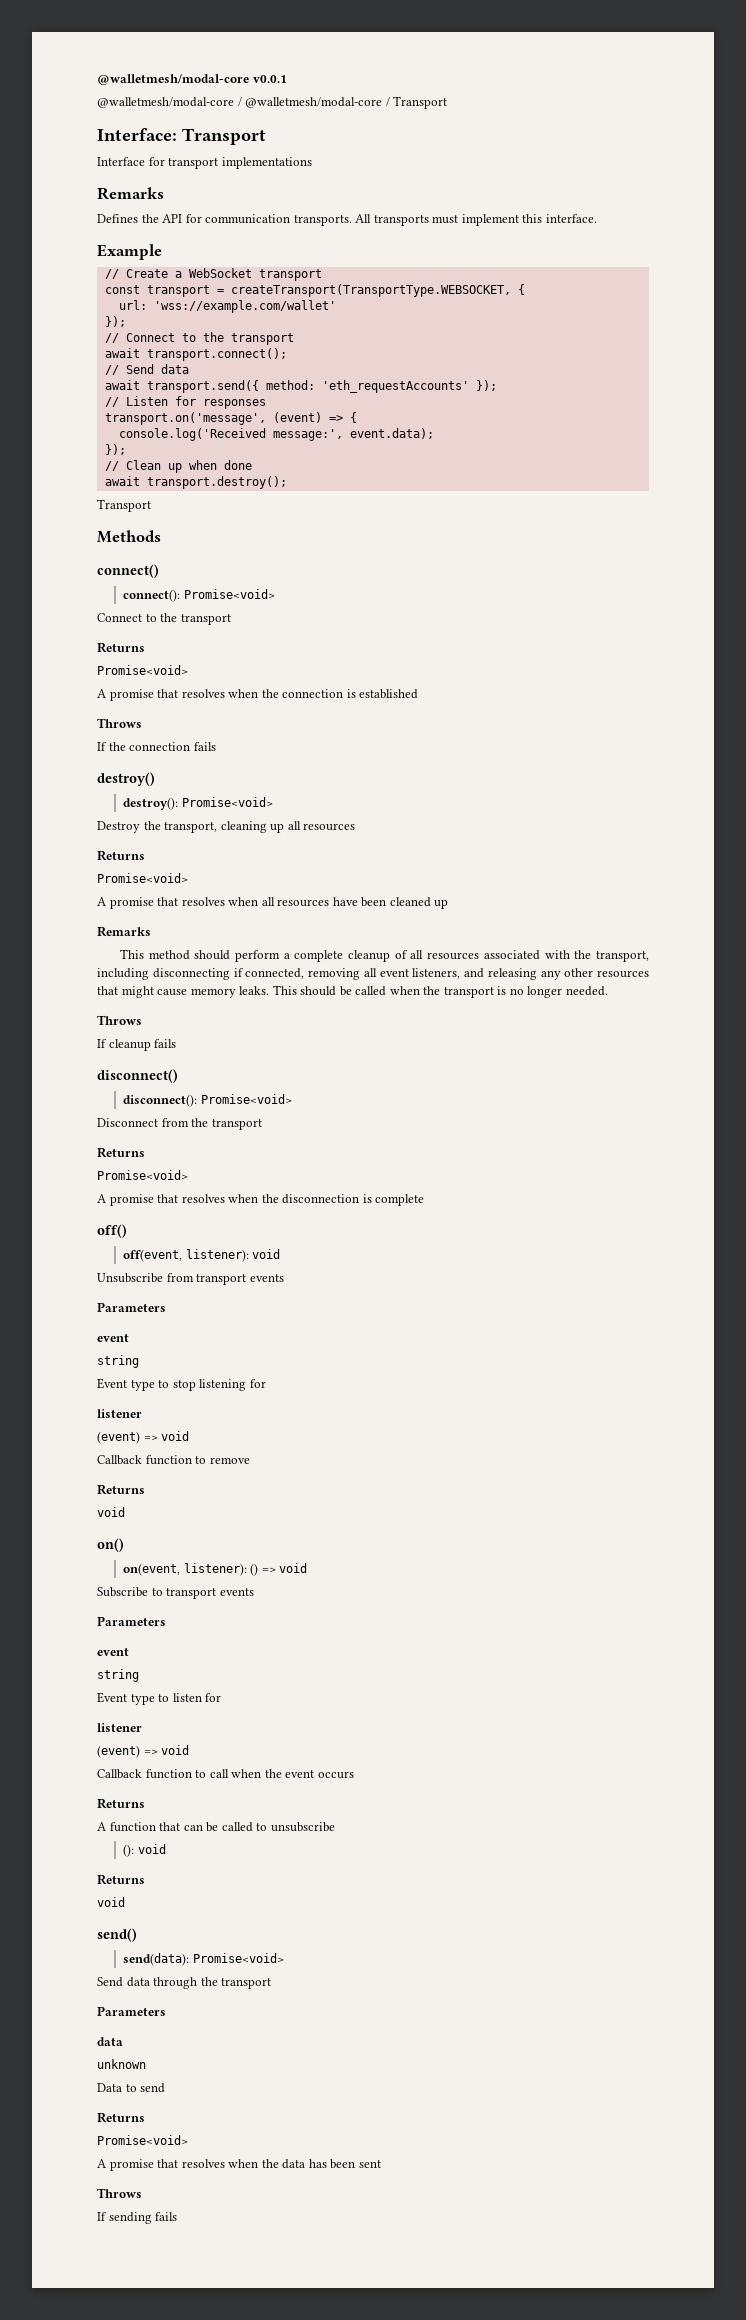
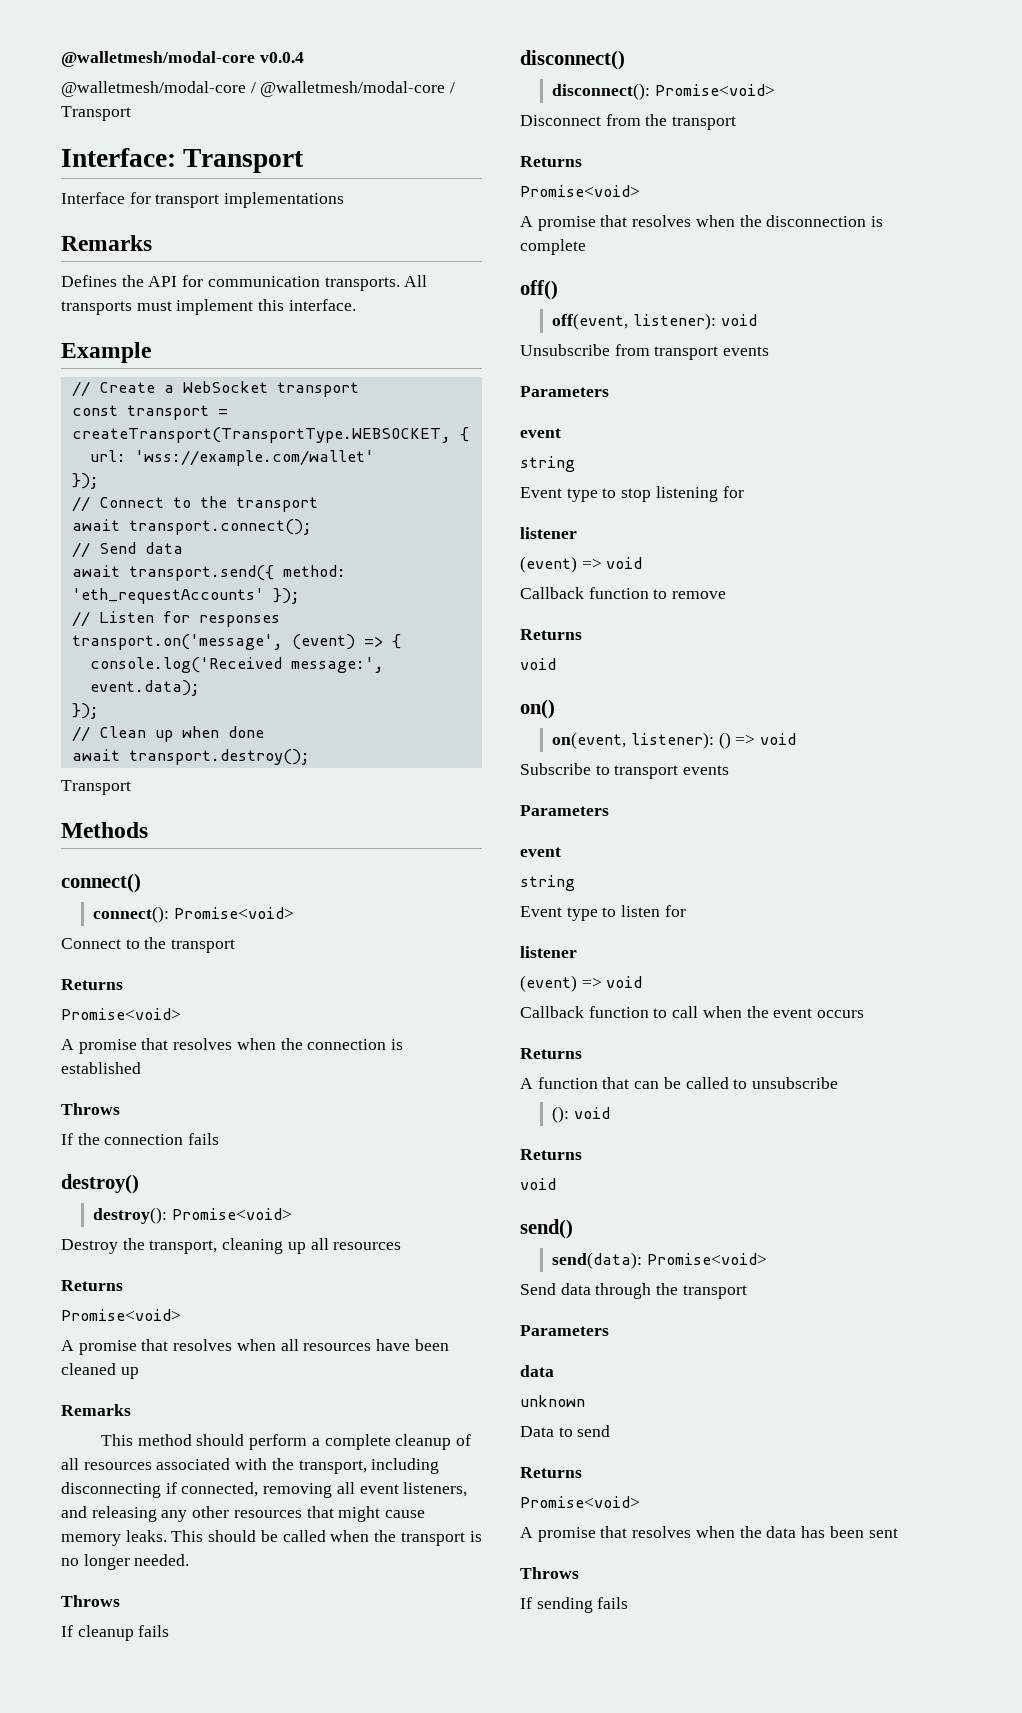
- @walletmesh/modal-core v0.0.1
+ @walletmesh/modal-core v0.0.4

